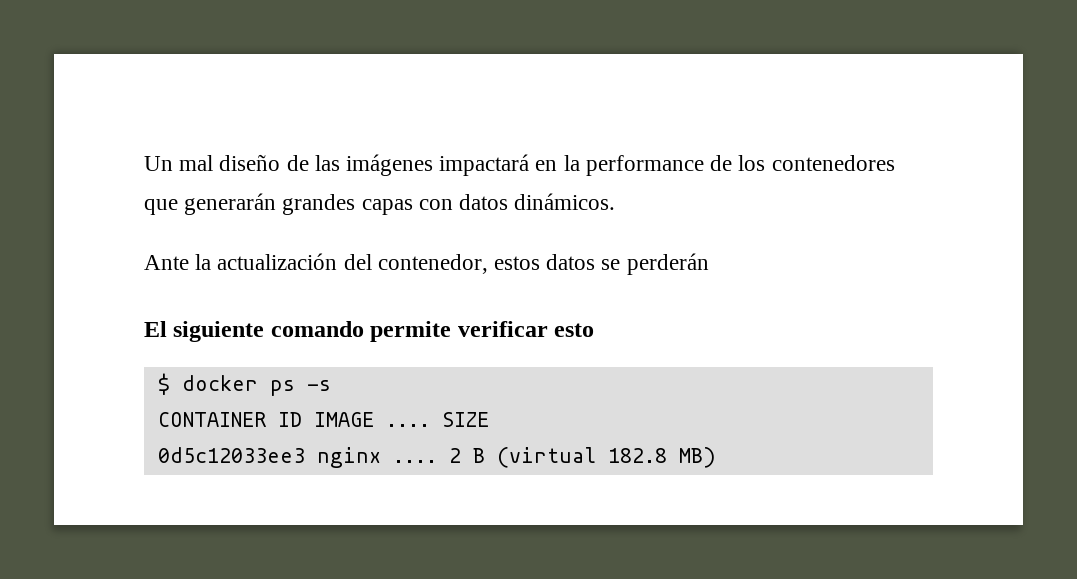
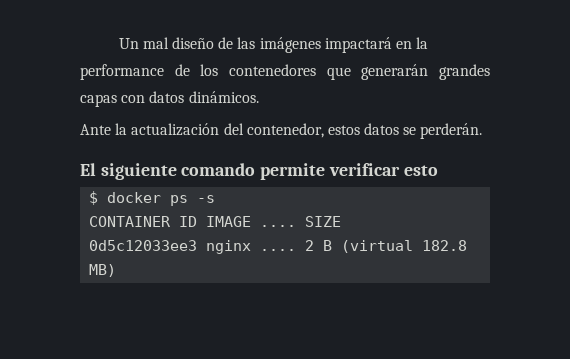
- Ante la actualización del contenedor, estos datos se perderán
+ Ante la actualización del contenedor, estos datos se perderán.

